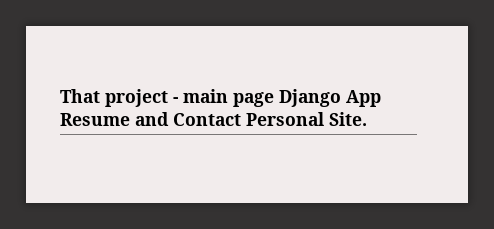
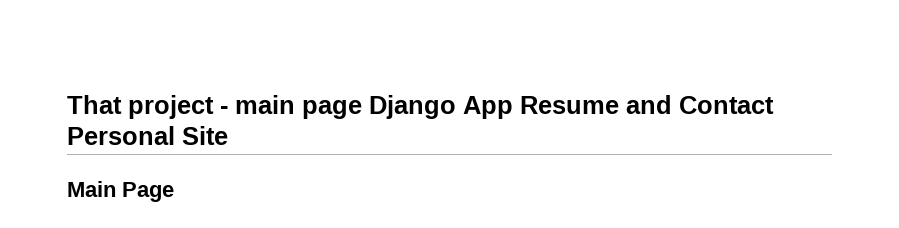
- That project - main page Django App Resume and Contact Personal Site.
+ That project - main page Django App Resume and Contact Personal Site
+ Main Page

